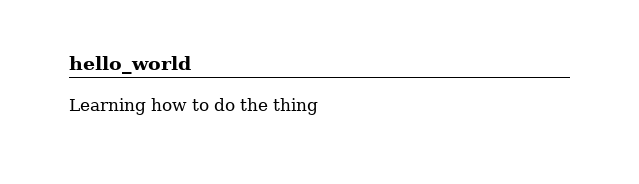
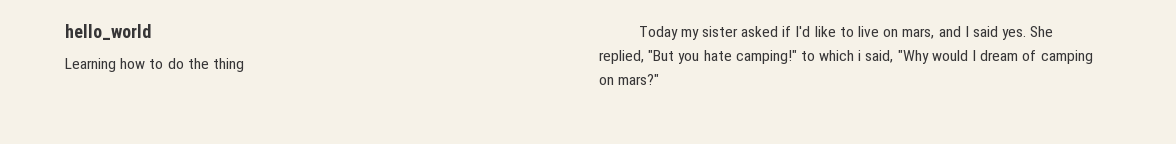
+ Today my sister asked if I'd like to live on mars, and I said yes. She replied, "But you hate camping!" to which i said, "Why would I dream of camping on mars?"

